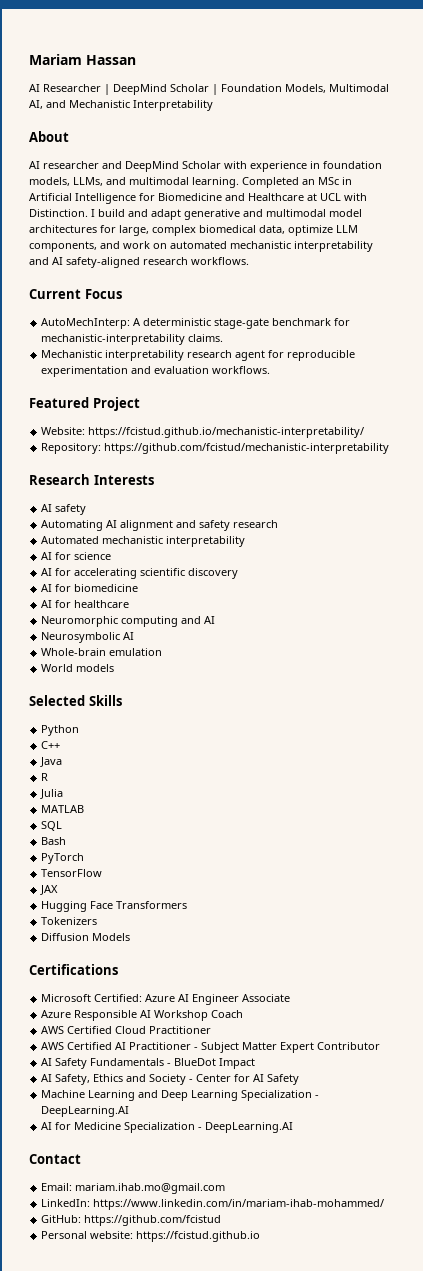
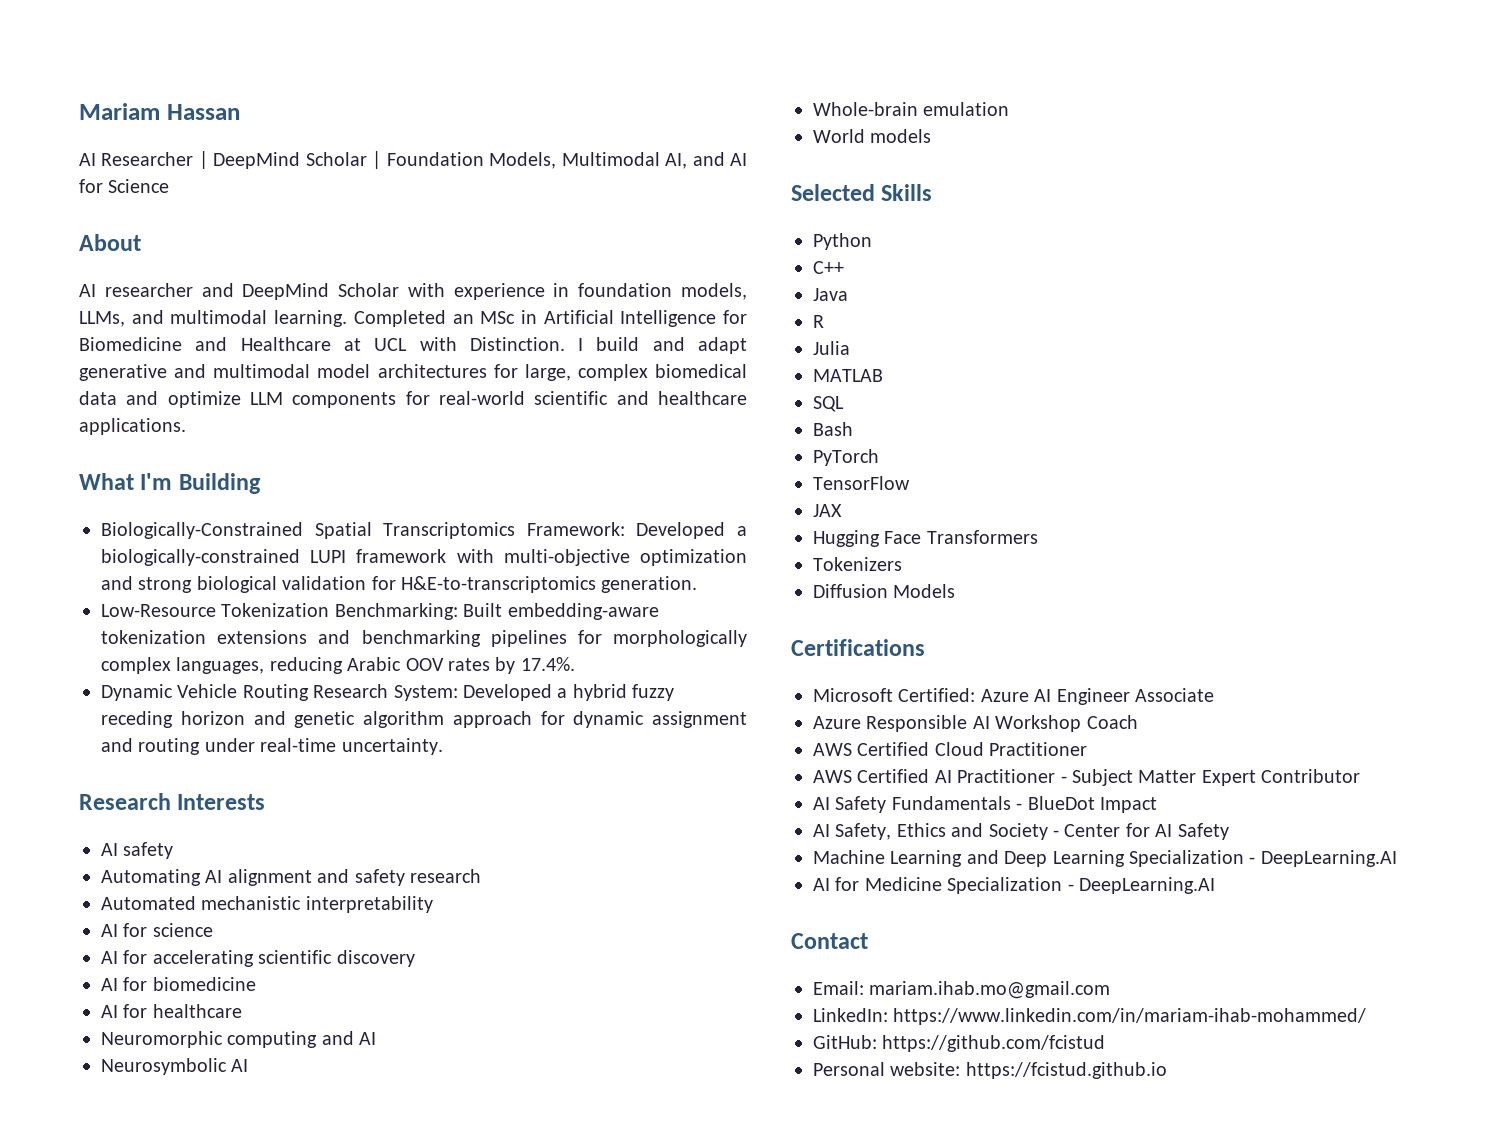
- AI Researcher | DeepMind Scholar | Foundation Models, Multimodal AI, and Mechanistic Interpretability
+ AI Researcher | DeepMind Scholar | Foundation Models, Multimodal AI, and AI for Science
- I build and adapt generative and multimodal model architectures for large, complex biomedical data, optimize LLM components, and work on automated mechanistic interpretability and AI safety-aligned research workflows.
- Current Focus
- AutoMechInterp: A deterministic stage-gate benchmark for mechanistic-interpretability claims.
- Mechanistic interpretability research agent for reproducible experimentation and evaluation workflows.
- Featured Project
- Website: https://fcistud.github.io/mechanistic-interpretability/
- Repository: https://github.com/fcistud/mechanistic-interpretability
+ I build and adapt generative and multimodal model architectures for large, complex biomedical data and optimize LLM components for real-world scientific and healthcare applications.
+ What I'm Building
+ Biologically-Constrained Spatial Transcriptomics Framework: Developed a biologically-constrained LUPI framework with multi-objective optimization and strong biological validation for H&E-to-transcriptomics generation.
+ Low-Resource Tokenization Benchmarking: Built embedding-aware tokenization extensions and benchmarking pipelines for morphologically complex languages, reducing Arabic OOV rates by 17.4%.
+ Dynamic Vehicle Routing Research System: Developed a hybrid fuzzy receding horizon and genetic algorithm approach for dynamic assignment and routing under real-time uncertainty.

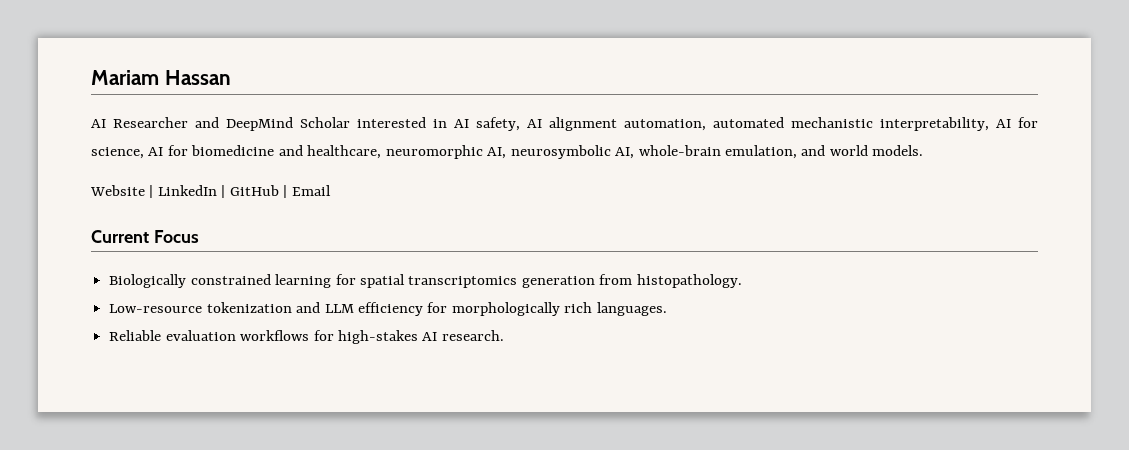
- AI Researcher | DeepMind Scholar | Foundation Models, Multimodal AI, and AI for Science
- About
- AI researcher and DeepMind Scholar with experience in foundation models, LLMs, and multimodal learning. Completed an MSc in Artificial Intelligence for Biomedicine and Healthcare at UCL with Distinction. I build and adapt generative and multimodal model architectures for large, complex biomedical data and optimize LLM components for real-world scientific and healthcare applications.
- What I'm Building
- Biologically-Constrained Spatial Transcriptomics Framework: Developed a biologically-constrained LUPI framework with multi-objective optimization and strong biological validation for H&E-to-transcriptomics generation.
- Low-Resource Tokenization Benchmarking: Built embedding-aware tokenization extensions and benchmarking pipelines for morphologically complex languages, reducing Arabic OOV rates by 17.4%.
- Dynamic Vehicle Routing Research System: Developed a hybrid fuzzy receding horizon and genetic algorithm approach for dynamic assignment and routing under real-time uncertainty.
- Research Interests
- AI safety
- Automating AI alignment and safety research
- Automated mechanistic interpretability
- AI for science
- AI for accelerating scientific discovery
- AI for biomedicine
- AI for healthcare
- Neuromorphic computing and AI
- Neurosymbolic AI
- Whole-brain emulation
- World models
- Selected Skills
- Python
- C++
- Java
- R
- Julia
- MATLAB
- SQL
- Bash
- PyTorch
- TensorFlow
- JAX
- Hugging Face Transformers
- Tokenizers
- Diffusion Models
- Certifications
- Microsoft Certified: Azure AI Engineer Associate
- Azure Responsible AI Workshop Coach
- AWS Certified Cloud Practitioner
- AWS Certified AI Practitioner - Subject Matter Expert Contributor
- AI Safety Fundamentals - BlueDot Impact
- AI Safety, Ethics and Society - Center for AI Safety
- Machine Learning and Deep Learning Specialization - DeepLearning.AI
- AI for Medicine Specialization - DeepLearning.AI
- Contact
- Email: mariam.ihab.mo@gmail.com
- LinkedIn: https://www.linkedin.com/in/mariam-ihab-mohammed/
- GitHub: https://github.com/fcistud
- Personal website: https://fcistud.github.io
+ AI Researcher and DeepMind Scholar interested in AI safety, AI alignment automation, automated mechanistic interpretability, AI for science, AI for biomedicine and healthcare, neuromorphic AI, neurosymbolic AI, whole-brain emulation, and world models.
+ Website | LinkedIn | GitHub | Email
+ Current Focus
+ Biologically constrained learning for spatial transcriptomics generation from histopathology.
+ Low-resource tokenization and LLM efficiency for morphologically rich languages.
+ Reliable evaluation workflows for high-stakes AI research.

